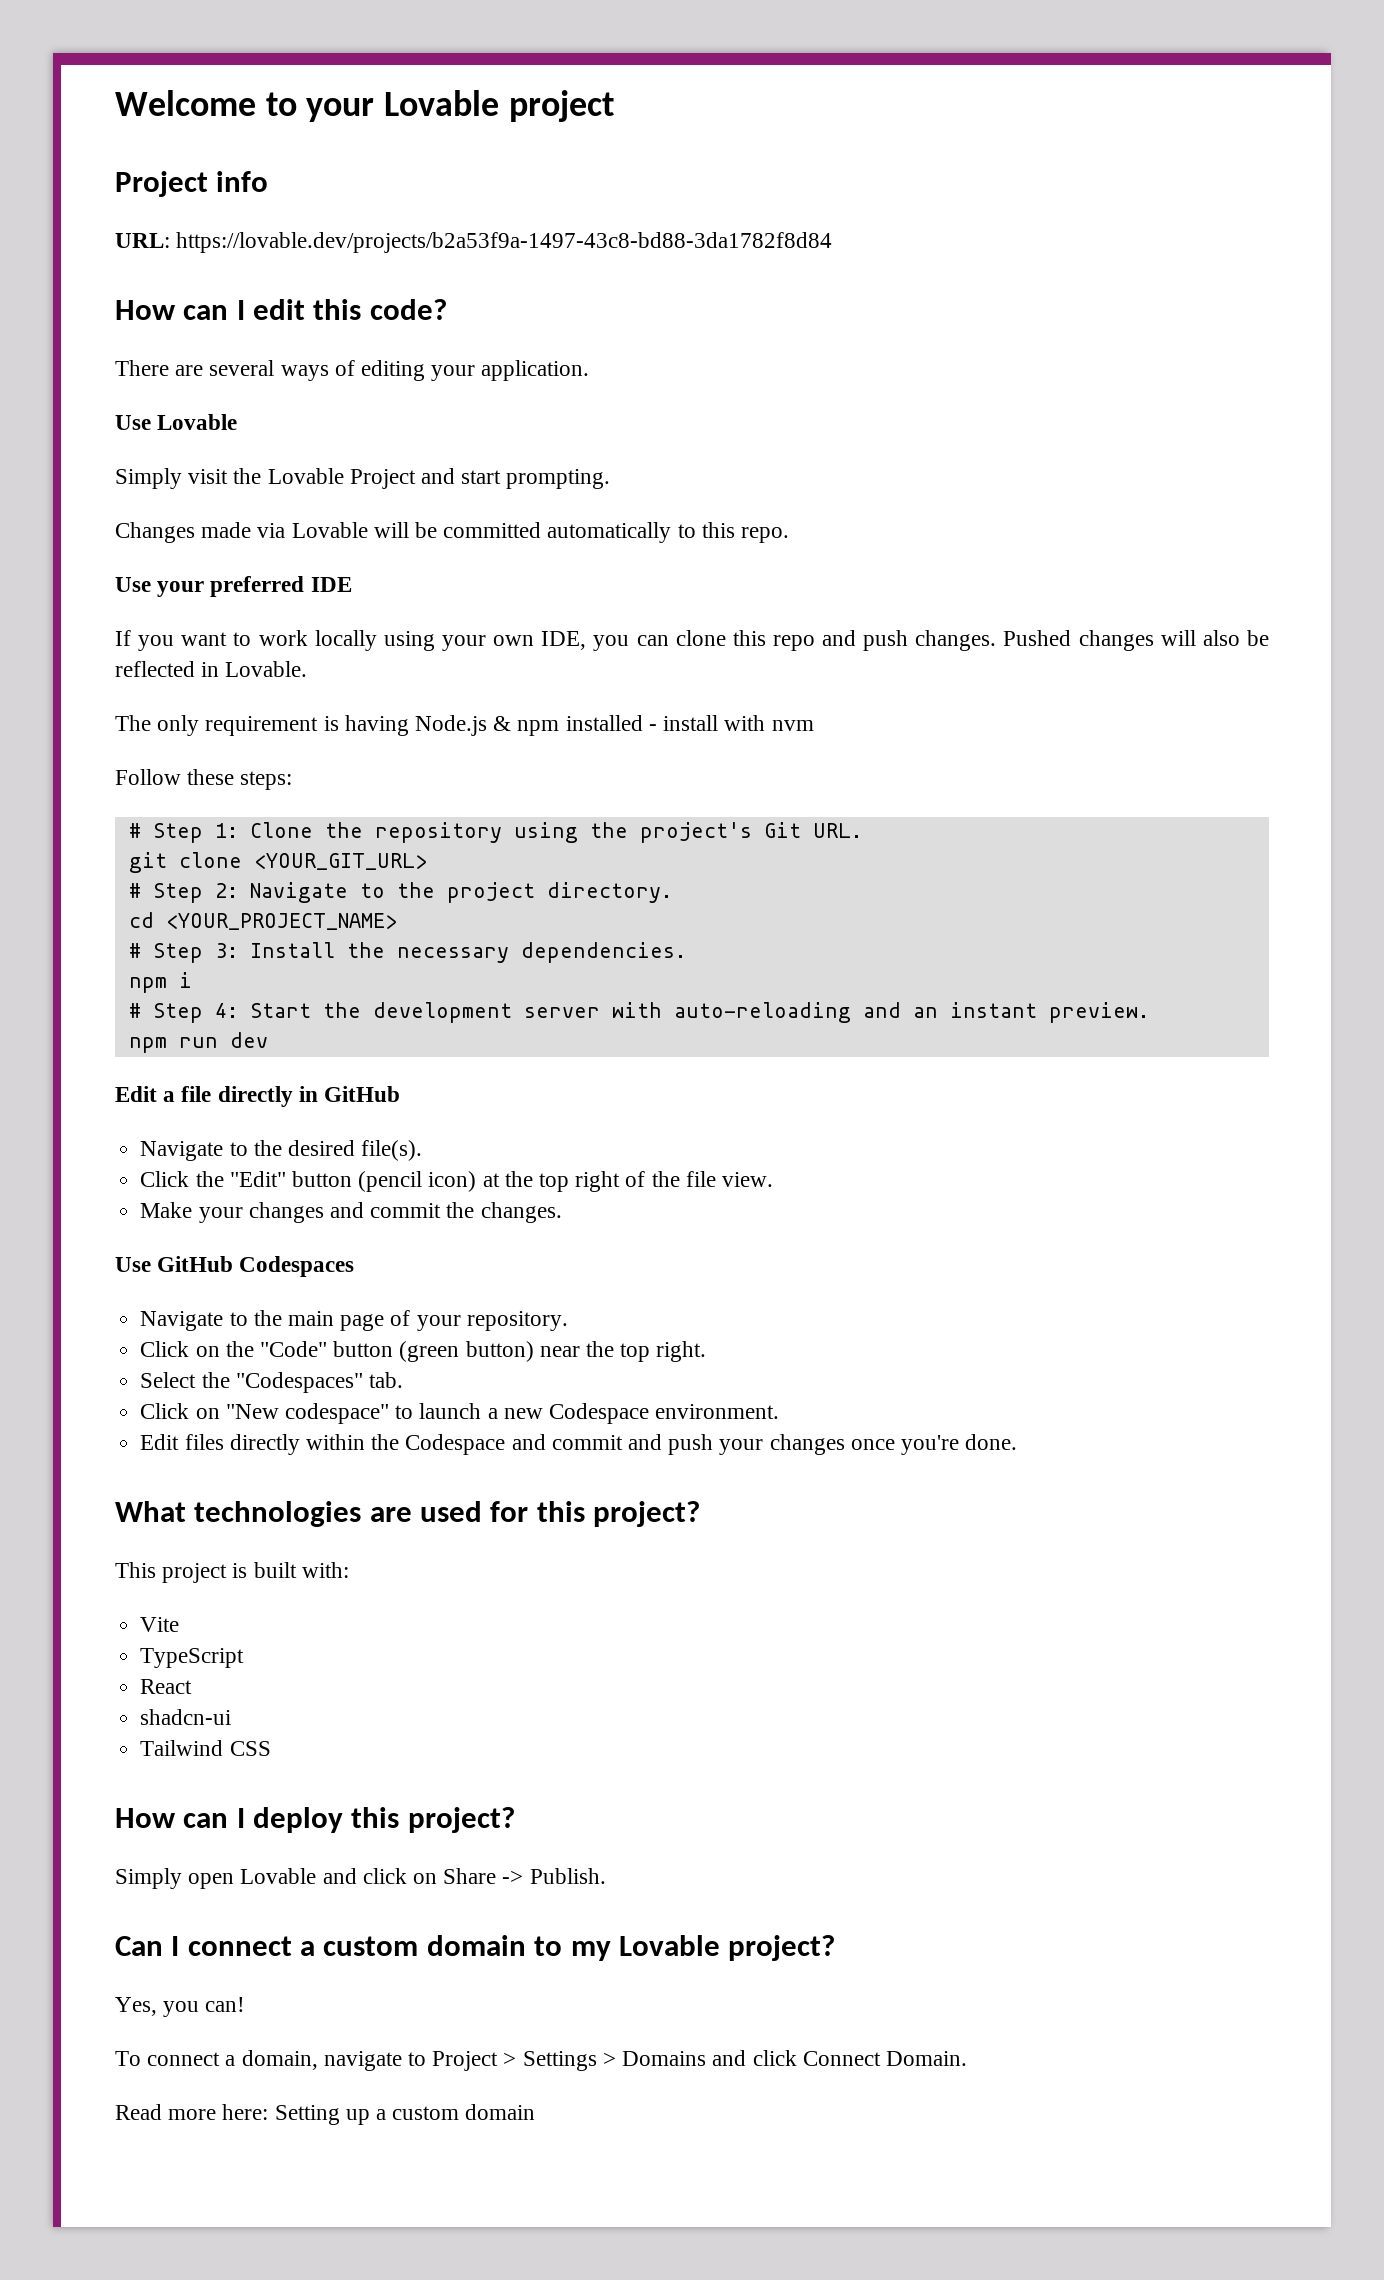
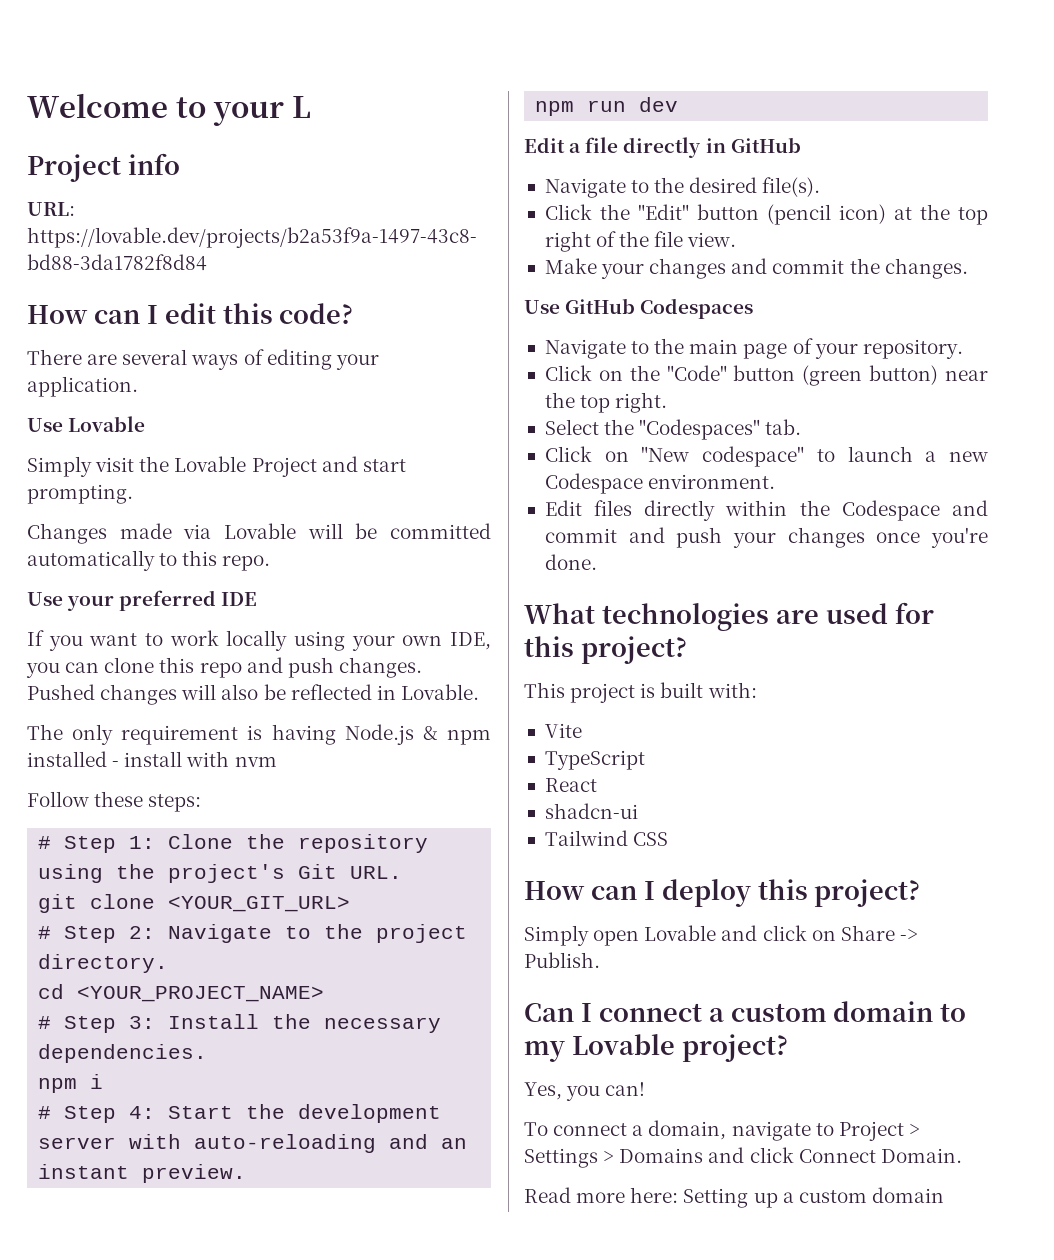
- Welcome to your Lovable project
+ Welcome to your L

